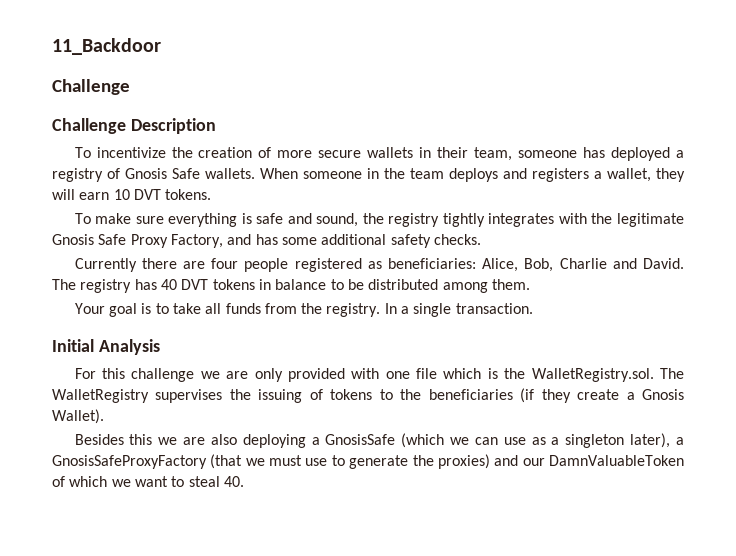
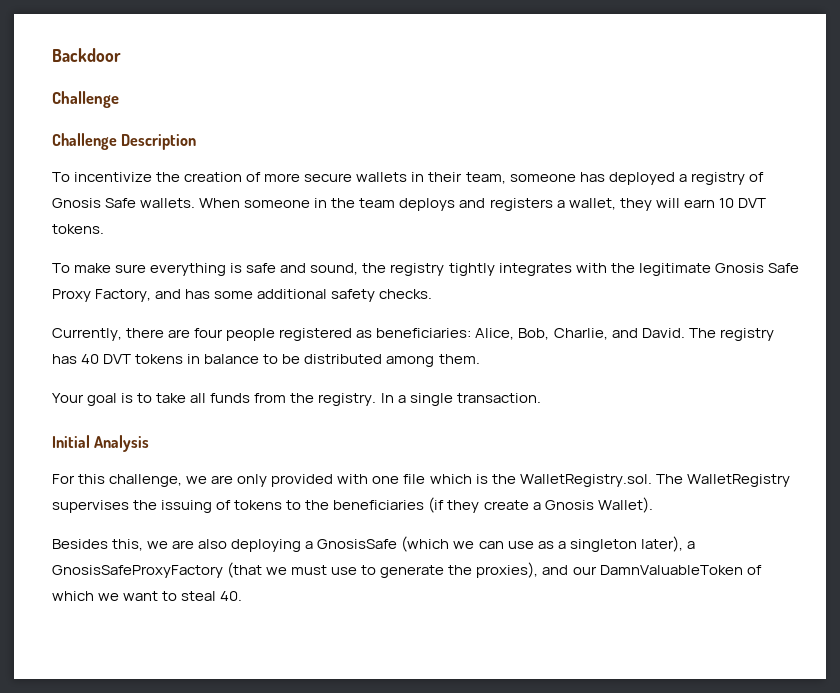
- 11_Backdoor
+ Backdoor
- Currently there are four people registered as beneficiaries: Alice, Bob, Charlie and David.
+ Currently, there are four people registered as beneficiaries: Alice, Bob, Charlie, and David.
- For this challenge we are only provided with one file which is the WalletRegistry.sol. The WalletRegistry supervises the issuing of tokens to the beneficiaries (if they create a Gnosis Wallet).
+ For this challenge, we are only provided with one file which is the WalletRegistry.sol. The WalletRegistry supervises the issuing of tokens to the beneficiaries (if they create a Gnosis Wallet).
- Besides this we are also deploying a GnosisSafe (which we can use as a singleton later), a GnosisSafeProxyFactory (that we must use to generate the proxies) and our DamnValuableToken of which we want to steal 40.
+ Besides this, we are also deploying a GnosisSafe (which we can use as a singleton later), a GnosisSafeProxyFactory (that we must use to generate the proxies), and our DamnValuableToken of which we want to steal 40.

